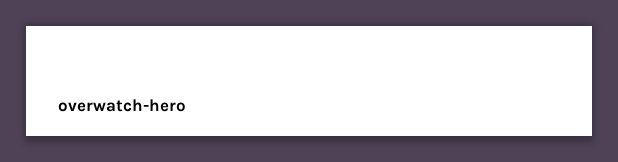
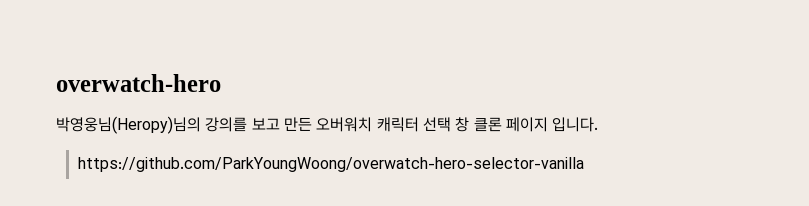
+ 박영웅님(Heropy)님의 강의를 보고 만든 오버워치 캐릭터 선택 창 클론 페이지 입니다.
+ https://github.com/ParkYoungWoong/overwatch-hero-selector-vanilla

